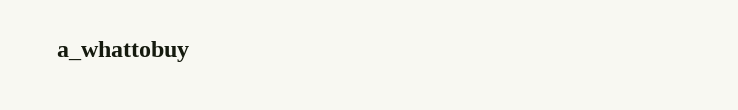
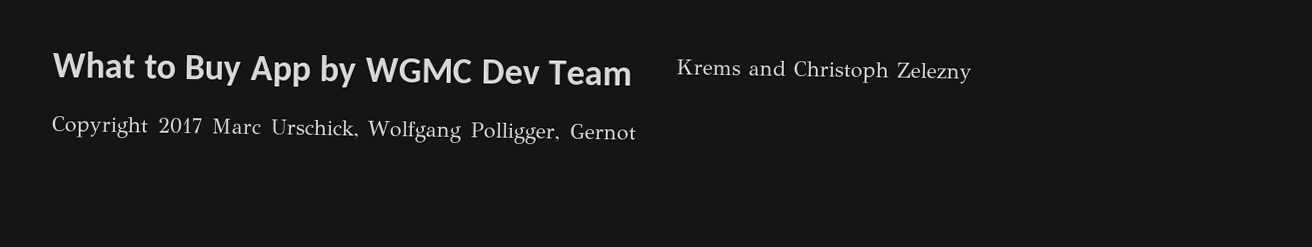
- a_whattobuy
+ What to Buy App by WGMC Dev Team
+ Copyright 2017 Marc Urschick, Wolfgang Polligger, Gernot Krems and Christoph Zelezny

